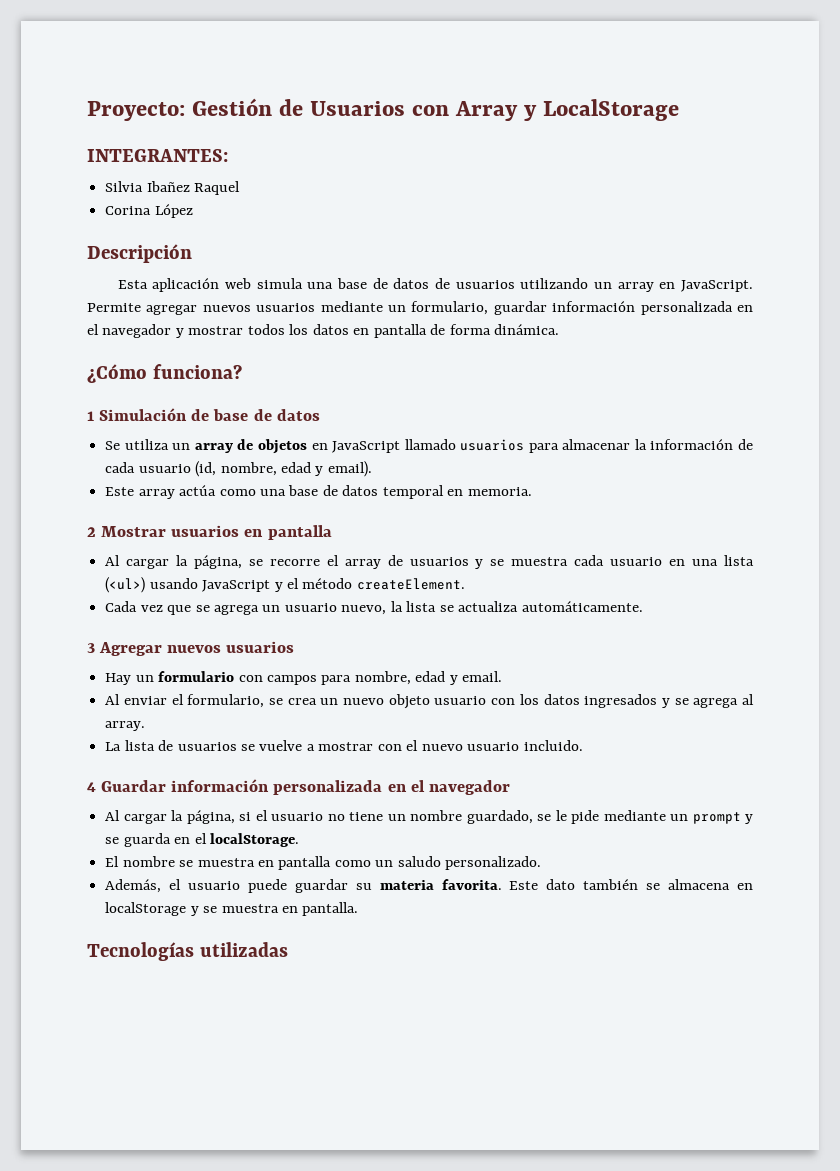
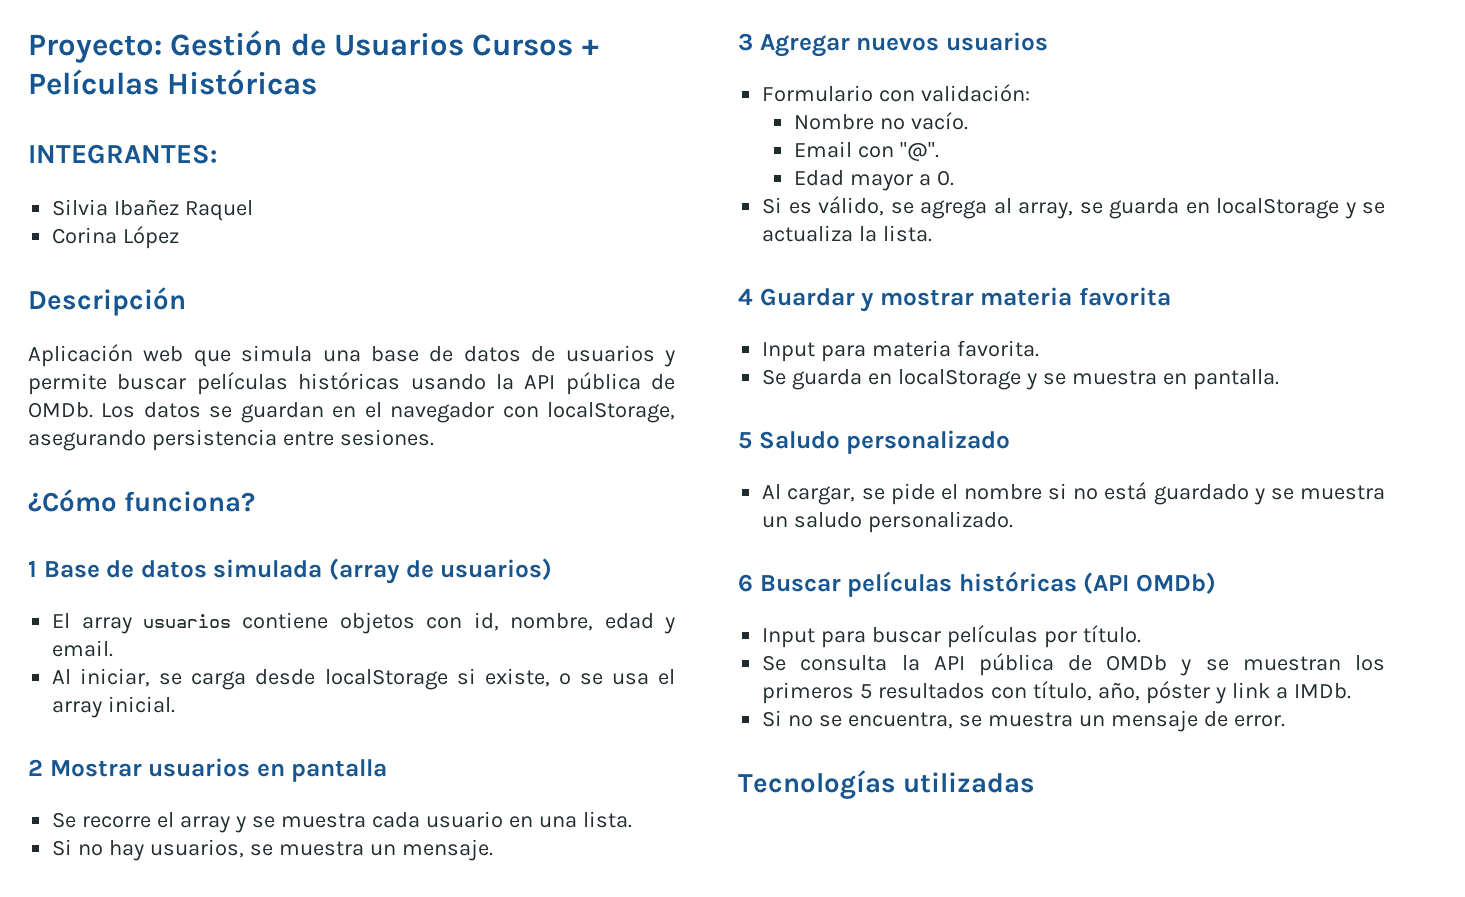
- Proyecto: Gestión de Usuarios con Array y LocalStorage
+ Proyecto: Gestión de Usuarios Cursos + Películas Históricas
- Esta aplicación web simula una base de datos de usuarios utilizando un array en JavaScript. Permite agregar nuevos usuarios mediante un formulario, guardar información personalizada en el navegador y mostrar todos los datos en pantalla de forma dinámica.
+ Aplicación web que simula una base de datos de usuarios y permite buscar películas históricas usando la API pública de OMDb. Los datos se guardan en el navegador con localStorage, asegurando persistencia entre sesiones.
- 1 Simulación de base de datos
- Se utiliza un array de objetos en JavaScript llamado usuarios para almacenar la información de cada usuario (id, nombre, edad y email).
- Este array actúa como una base de datos temporal en memoria.
+ 1 Base de datos simulada (array de usuarios)
+ El array usuarios contiene objetos con id, nombre, edad y email.
+ Al iniciar, se carga desde localStorage si existe, o se usa el array inicial.
- Al cargar la página, se recorre el array de usuarios y se muestra cada usuario en una lista (<ul>) usando JavaScript y el método createElement.
- Cada vez que se agrega un usuario nuevo, la lista se actualiza automáticamente.
+ Se recorre el array y se muestra cada usuario en una lista.
+ Si no hay usuarios, se muestra un mensaje.
  3 Agregar nuevos usuarios
- Hay un formulario con campos para nombre, edad y email.
- Al enviar el formulario, se crea un nuevo objeto usuario con los datos ingresados y se agrega al array.
- La lista de usuarios se vuelve a mostrar con el nuevo usuario incluido.
- 4 Guardar información personalizada en el navegador
- Al cargar la página, si el usuario no tiene un nombre guardado, se le pide mediante un prompt y se guarda en el localStorage.
- El nombre se muestra en pantalla como un saludo personalizado.
- Además, el usuario puede guardar su materia favorita. Este dato también se almacena en localStorage y se muestra en pantalla.
+ Formulario con validación:
+ Nombre no vacío.
+ Email con "@".
+ Edad mayor a 0.
+ Si es válido, se agrega al array, se guarda en localStorage y se actualiza la lista.
+ 4 Guardar y mostrar materia favorita
+ Input para materia favorita.
+ Se guarda en localStorage y se muestra en pantalla.
+ 5 Saludo personalizado
+ Al cargar, se pide el nombre si no está guardado y se muestra un saludo personalizado.
+ 6 Buscar películas históricas (API OMDb)
+ Input para buscar películas por título.
+ Se consulta la API pública de OMDb y se muestran los primeros 5 resultados con título, año, póster y link a IMDb.
+ Si no se encuentra, se muestra un mensaje de error.

